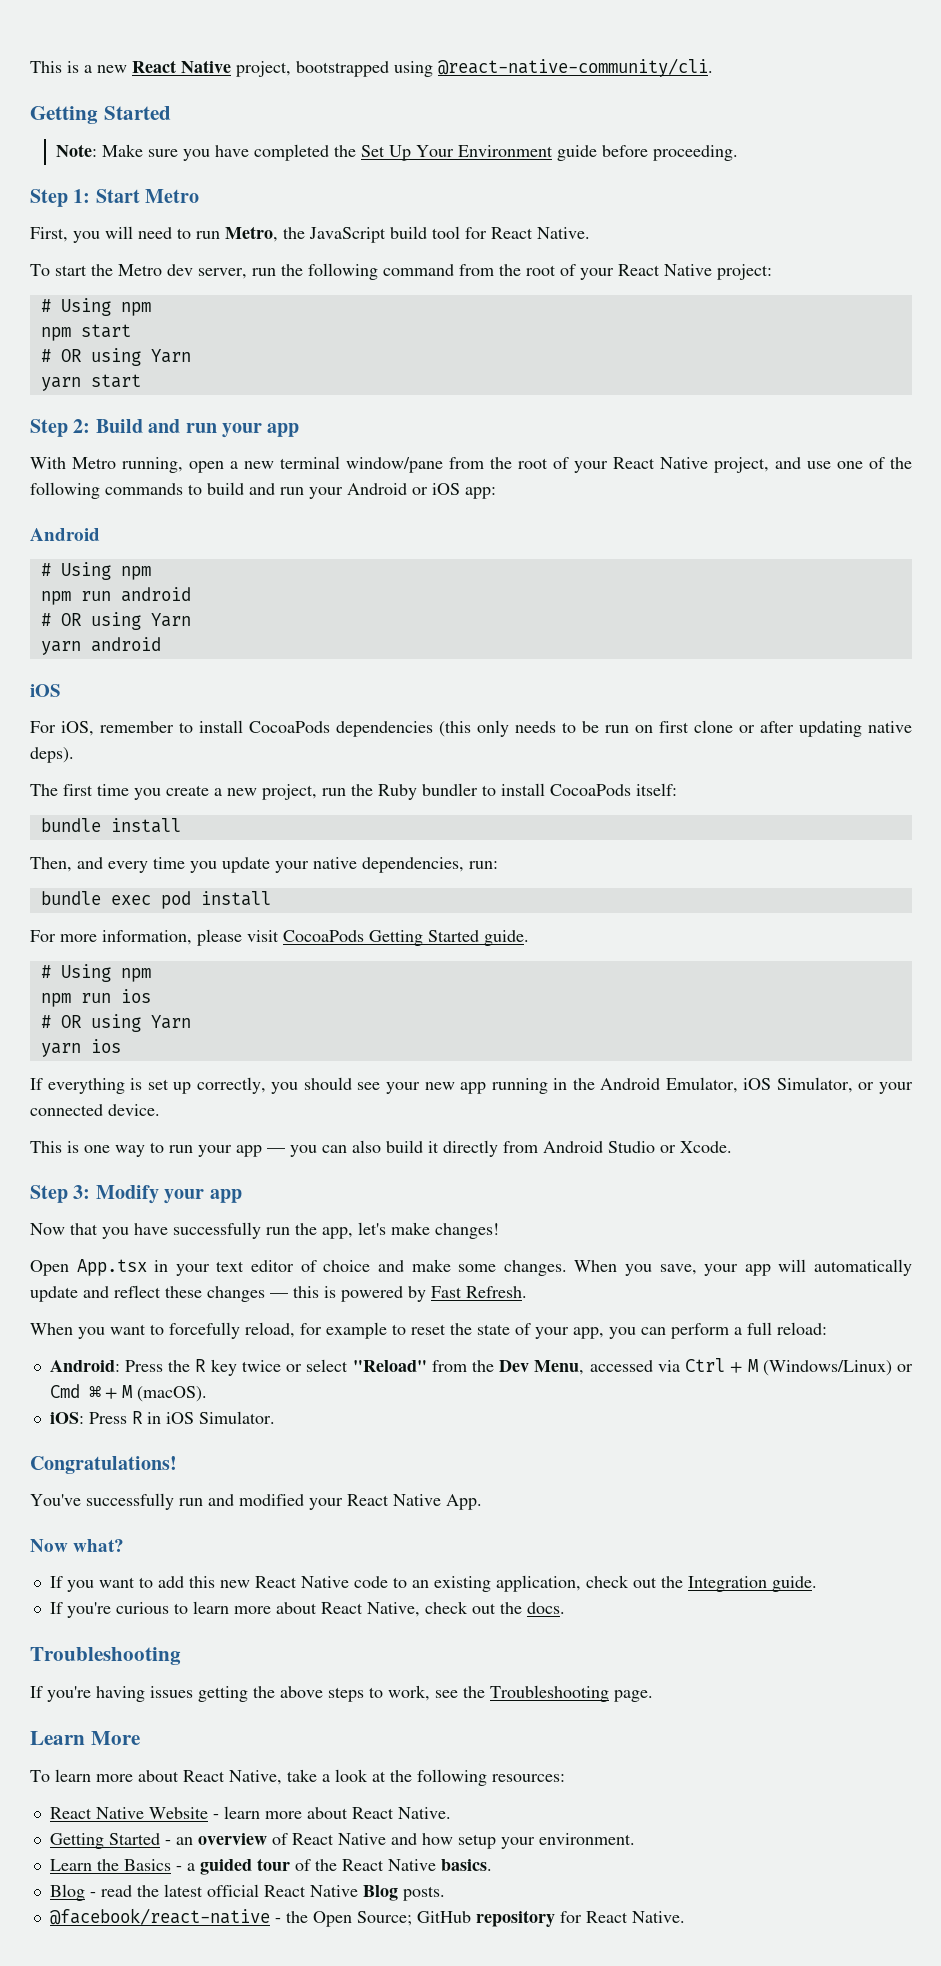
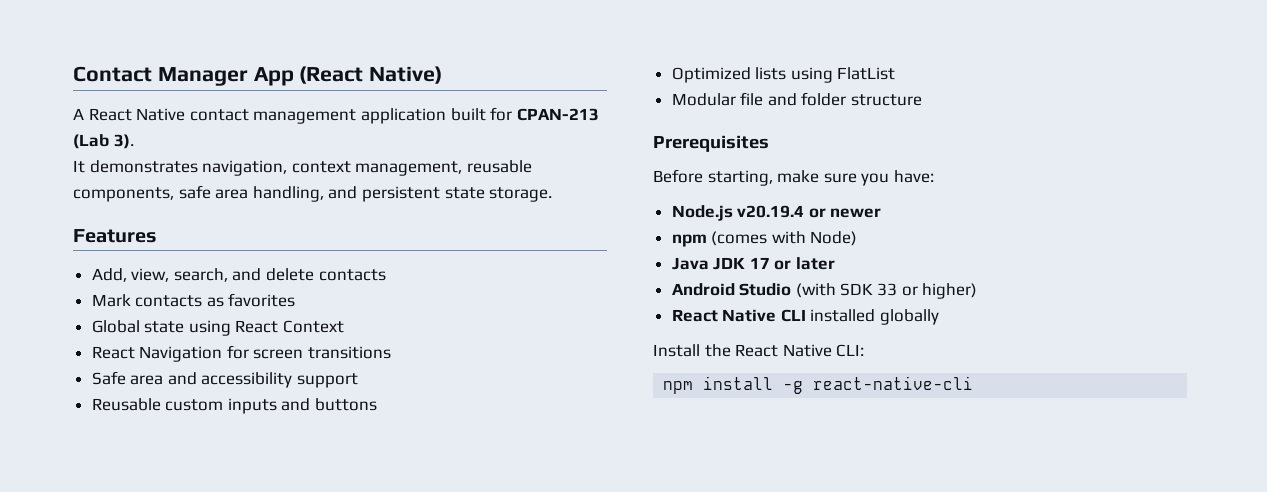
- This is a new React Native project, bootstrapped using @react-native-community/cli.
- Getting Started
- Note: Make sure you have completed the Set Up Your Environment guide before proceeding.
- Step 1: Start Metro
- First, you will need to run Metro, the JavaScript build tool for React Native.
- To start the Metro dev server, run the following command from the root of your React Native project:
- # Using npm
- npm start
- # OR using Yarn
- yarn start
- Step 2: Build and run your app
- With Metro running, open a new terminal window/pane from the root of your React Native project, and use one of the following commands to build and run your Android or iOS app:
- Android
- # Using npm
- npm run android
- # OR using Yarn
- yarn android
- iOS
- For iOS, remember to install CocoaPods dependencies (this only needs to be run on first clone or after updating native deps).
- The first time you create a new project, run the Ruby bundler to install CocoaPods itself:
- bundle install
- Then, and every time you update your native dependencies, run:
- bundle exec pod install
- For more information, please visit CocoaPods Getting Started guide.
- # Using npm
- npm run ios
- # OR using Yarn
- yarn ios
- If everything is set up correctly, you should see your new app running in the Android Emulator, iOS Simulator, or your connected device.
- This is one way to run your app — you can also build it directly from Android Studio or Xcode.
- Step 3: Modify your app
- Now that you have successfully run the app, let's make changes!
- Open App.tsx in your text editor of choice and make some changes. When you save, your app will automatically update and reflect these changes — this is powered by Fast Refresh.
- When you want to forcefully reload, for example to reset the state of your app, you can perform a full reload:
- Android: Press the R key twice or select "Reload" from the Dev Menu, accessed via Ctrl + M (Windows/Linux) or Cmd ⌘ + M (macOS).
- iOS: Press R in iOS Simulator.
- Congratulations!
- You've successfully run and modified your React Native App.
- Now what?
- If you want to add this new React Native code to an existing application, check out the Integration guide.
- If you're curious to learn more about React Native, check out the docs.
- Troubleshooting
- If you're having issues getting the above steps to work, see the Troubleshooting page.
- Learn More
- To learn more about React Native, take a look at the following resources:
- React Native Website - learn more about React Native.
- Getting Started - an overview of React Native and how setup your environment.
- Learn the Basics - a guided tour of the React Native basics.
- Blog - read the latest official React Native Blog posts.
- @facebook/react-native - the Open Source; GitHub repository for React Native.
+ Contact Manager App (React Native)
+ A React Native contact management application built for CPAN-213 (Lab 3).
+ It demonstrates navigation, context management, reusable components, safe area handling, and persistent state storage.
+ Features
+ Add, view, search, and delete contacts
+ Mark contacts as favorites
+ Global state using React Context
+ React Navigation for screen transitions
+ Safe area and accessibility support
+ Reusable custom inputs and buttons
+ Optimized lists using FlatList
+ Modular file and folder structure
+ Prerequisites
+ Before starting, make sure you have:
+ Node.js v20.19.4 or newer
+ npm (comes with Node)
+ Java JDK 17 or later
+ Android Studio (with SDK 33 or higher)
+ React Native CLI installed globally
+ Install the React Native CLI:
+ npm install -g react-native-cli

